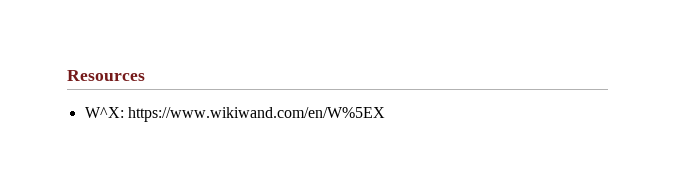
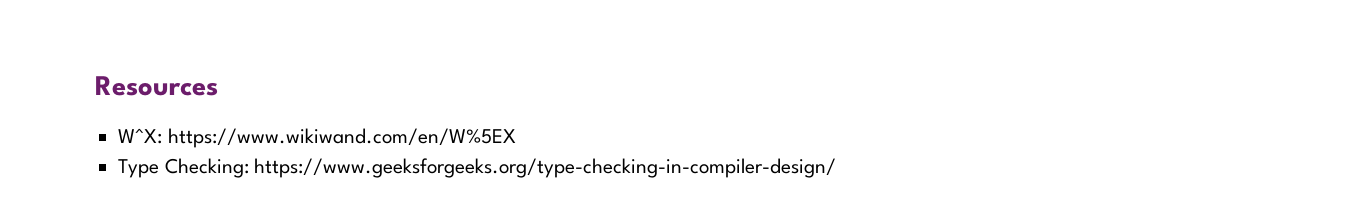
+ Type Checking: https://www.geeksforgeeks.org/type-checking-in-compiler-design/

